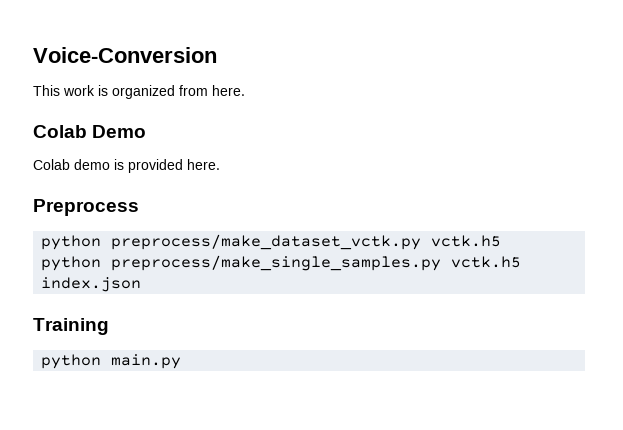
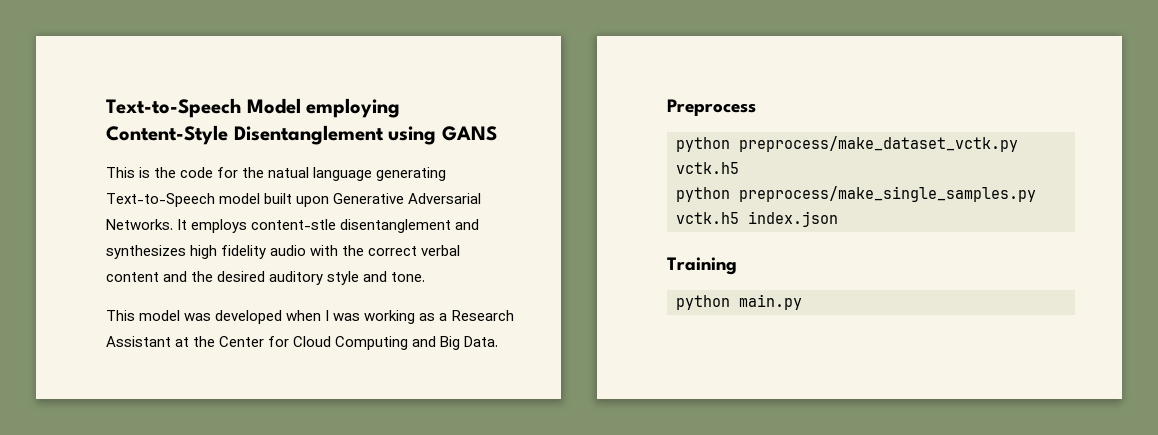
- Voice-Conversion
- This work is organized from here.
- Colab Demo
- Colab demo is provided here.
+ Text-to-Speech Model employing Content-Style Disentanglement using GANS
+ This is the code for the natual language generating Text-to-Speech model built upon Generative Adversarial Networks. It employs content-stle disentanglement and synthesizes high fidelity audio with the correct verbal content and the desired auditory style and tone.
+ This model was developed when I was working as a Research Assistant at the Center for Cloud Computing and Big Data.

